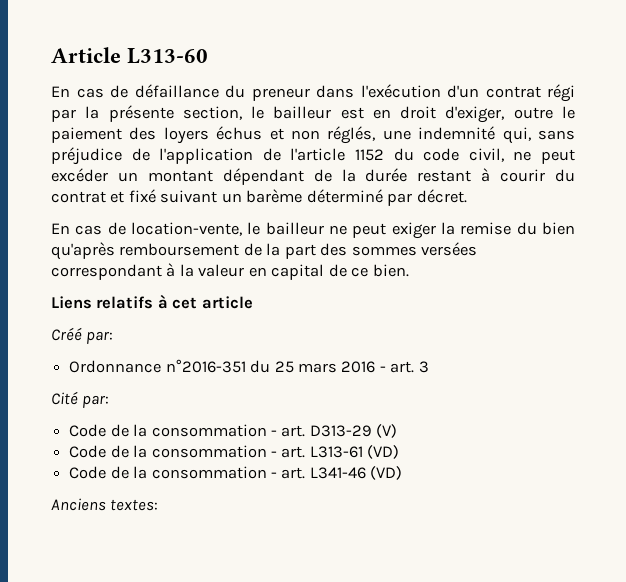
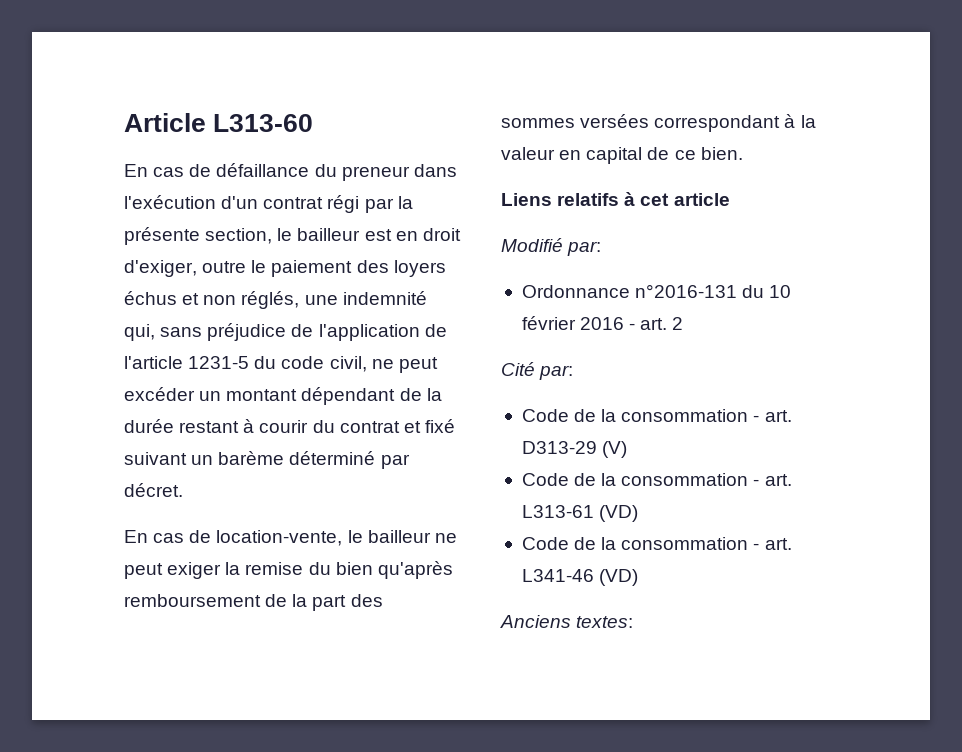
- En cas de défaillance du preneur dans l'exécution d'un contrat régi par la présente section, le bailleur est en droit d'exiger, outre le paiement des loyers échus et non réglés, une indemnité qui, sans préjudice de l'application de l'article 1152 du code civil, ne peut excéder un montant dépendant de la durée restant à courir du contrat et fixé suivant un barème déterminé par décret.
+ En cas de défaillance du preneur dans l'exécution d'un contrat régi par la présente section, le bailleur est en droit d'exiger, outre le paiement des loyers échus et non réglés, une indemnité qui, sans préjudice de l'application de l'article 1231-5 du code civil, ne peut excéder un montant dépendant de la durée restant à courir du contrat et fixé suivant un barème déterminé par décret.
- Créé par:
+ Modifié par:
- Ordonnance n°2016-351 du 25 mars 2016 - art. 3
+ Ordonnance n°2016-131 du 10 février 2016 - art. 2

